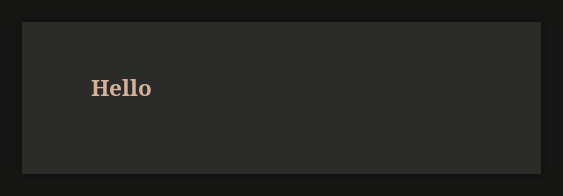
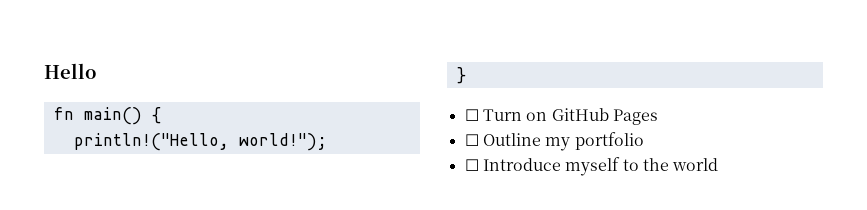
+ fn main() {
+ println!("Hello, world!");
+ }
+ ☐ Turn on GitHub Pages
+ ☐ Outline my portfolio
+ ☐ Introduce myself to the world

